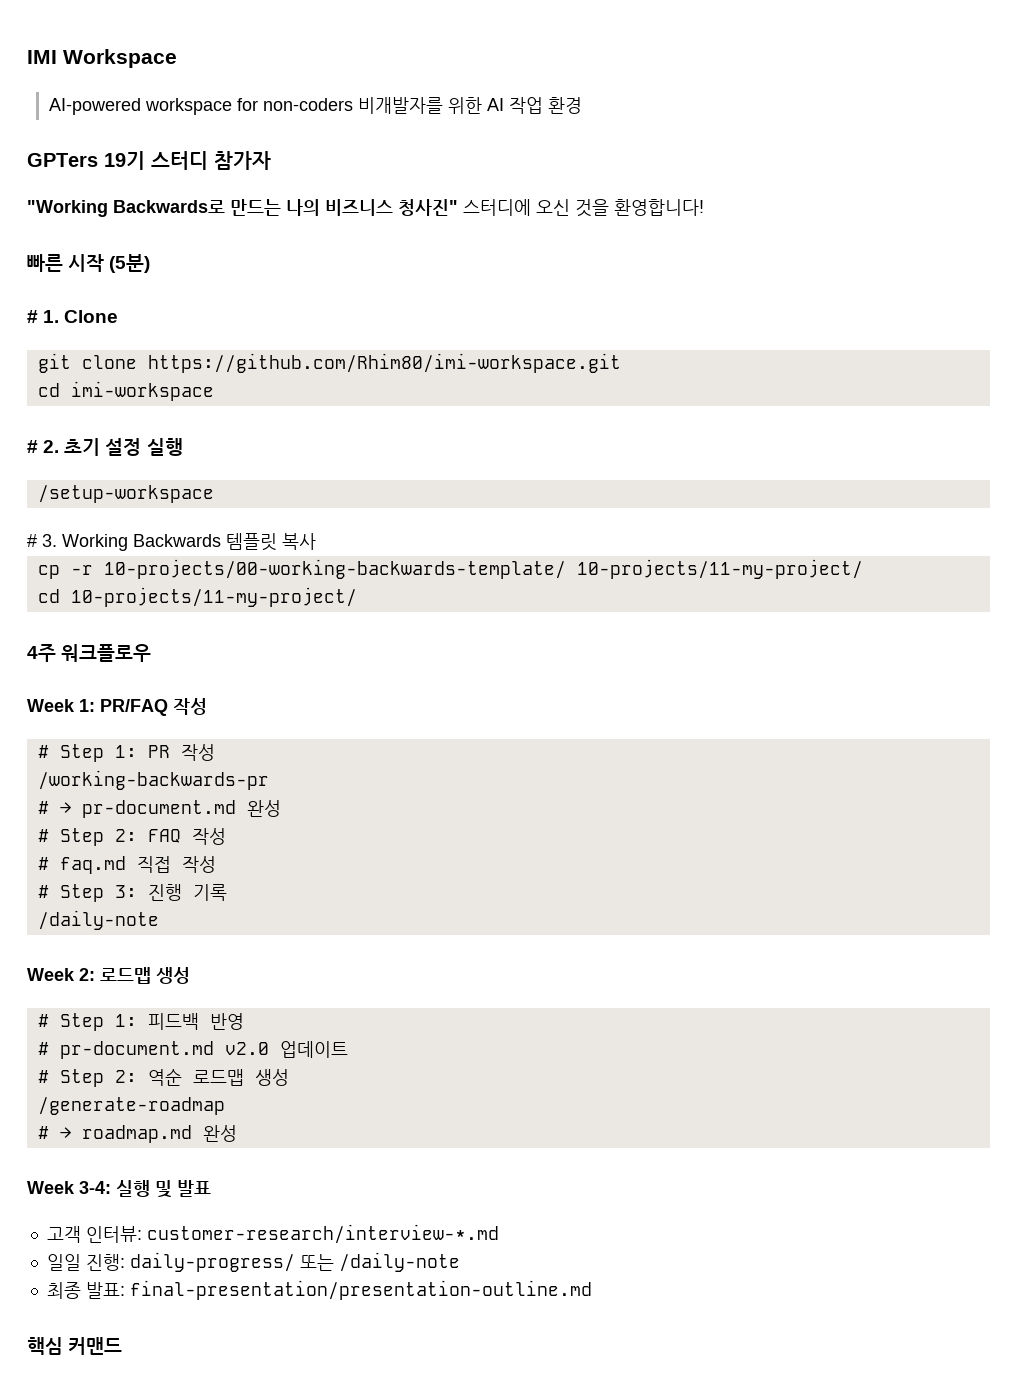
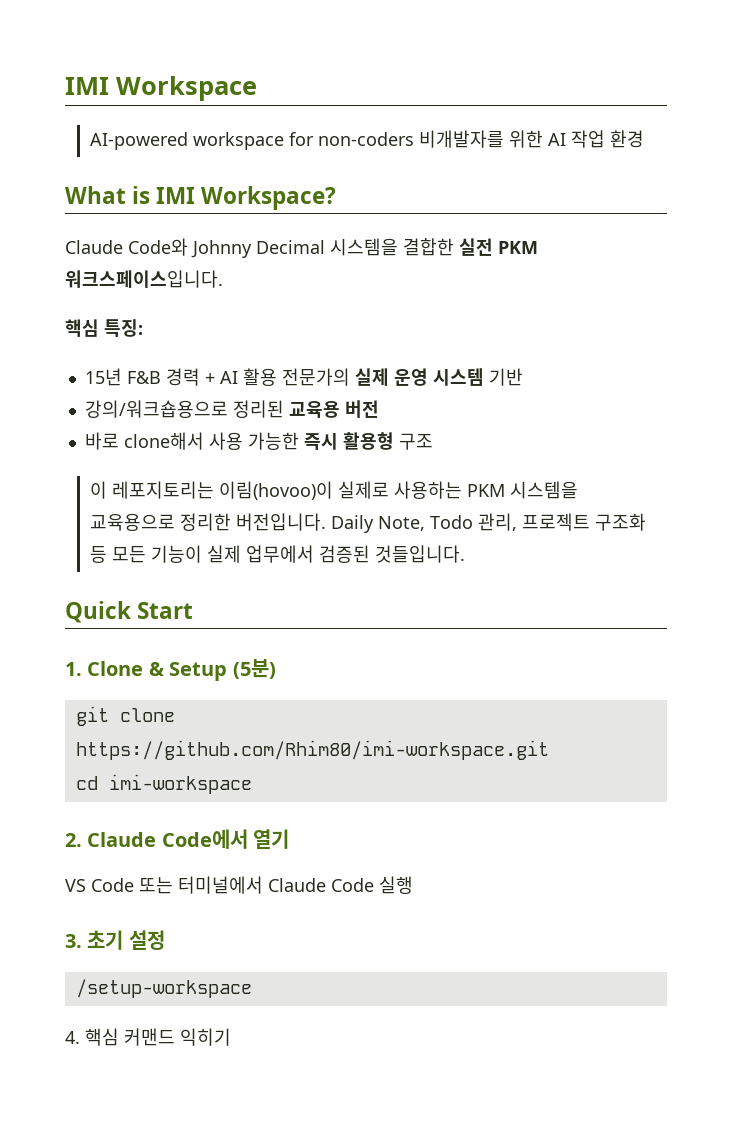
- GPTers 19기 스터디 참가자
- "Working Backwards로 만드는 나의 비즈니스 청사진" 스터디에 오신 것을 환영합니다!
- 빠른 시작 (5분)
- # 1. Clone
+ What is IMI Workspace?
+ Claude Code와 Johnny Decimal 시스템을 결합한 실전 PKM 워크스페이스입니다.
+ 핵심 특징:
+ 15년 F&B 경력 + AI 활용 전문가의 실제 운영 시스템 기반
+ 강의/워크숍용으로 정리된 교육용 버전
+ 바로 clone해서 사용 가능한 즉시 활용형 구조
+ 이 레포지토리는 이림(hovoo)이 실제로 사용하는 PKM 시스템을 교육용으로 정리한 버전입니다. Daily Note, Todo 관리, 프로젝트 구조화 등 모든 기능이 실제 업무에서 검증된 것들입니다.
+ Quick Start
+ 1. Clone & Setup (5분)
- # 2. 초기 설정 실행
+ 2. Claude Code에서 열기
+ VS Code 또는 터미널에서 Claude Code 실행
+ 3. 초기 설정
- # 3. Working Backwards 템플릿 복사
- cp -r 10-projects/00-working-backwards-template/ 10-projects/11-my-project/
- cd 10-projects/11-my-project/
- 4주 워크플로우
- Week 1: PR/FAQ 작성
- # Step 1: PR 작성
- /working-backwards-pr
- # → pr-document.md 완성
- # Step 2: FAQ 작성
- # faq.md 직접 작성
- # Step 3: 진행 기록
- /daily-note
- Week 2: 로드맵 생성
- # Step 1: 피드백 반영
- # pr-document.md v2.0 업데이트
- # Step 2: 역순 로드맵 생성
- /generate-roadmap
- # → roadmap.md 완성
- Week 3-4: 실행 및 발표
- 고객 인터뷰: customer-research/interview-*.md
- 일일 진행: daily-progress/ 또는 /daily-note
- 최종 발표: final-presentation/presentation-outline.md
- 핵심 커맨드
+ 4. 핵심 커맨드 익히기

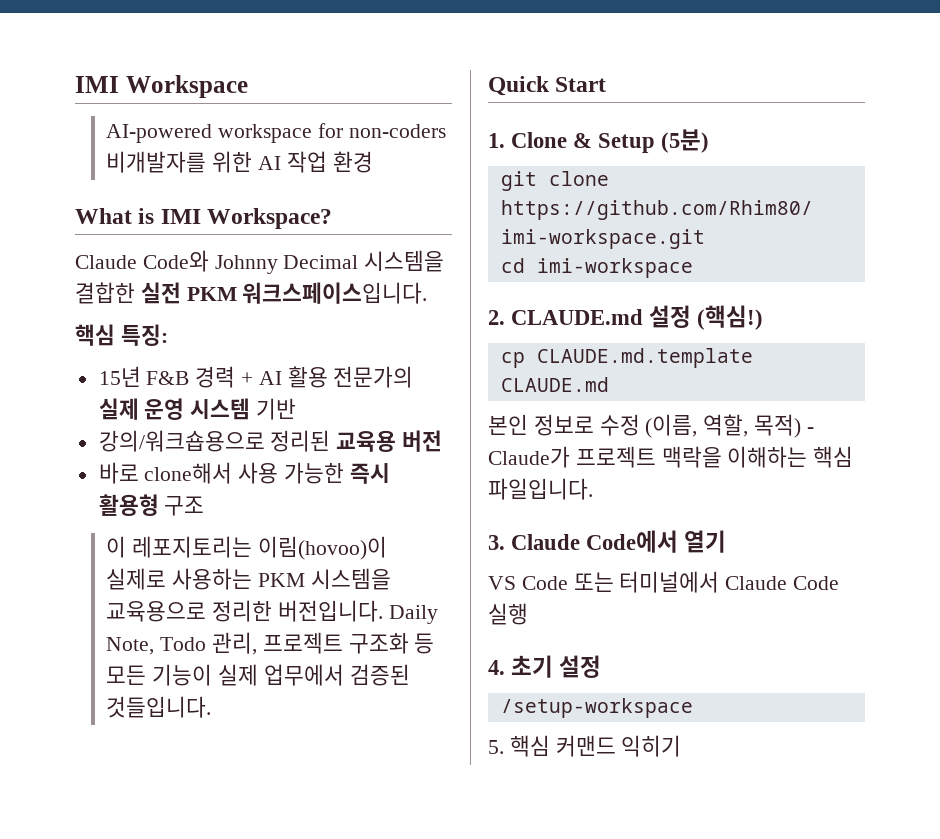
- 2. Claude Code에서 열기
+ 2. CLAUDE.md 설정 (핵심!)
+ cp CLAUDE.md.template CLAUDE.md
+ 본인 정보로 수정 (이름, 역할, 목적) - Claude가 프로젝트 맥락을 이해하는 핵심 파일입니다.
+ 3. Claude Code에서 열기
- 3. 초기 설정
+ 4. 초기 설정
- 4. 핵심 커맨드 익히기
+ 5. 핵심 커맨드 익히기

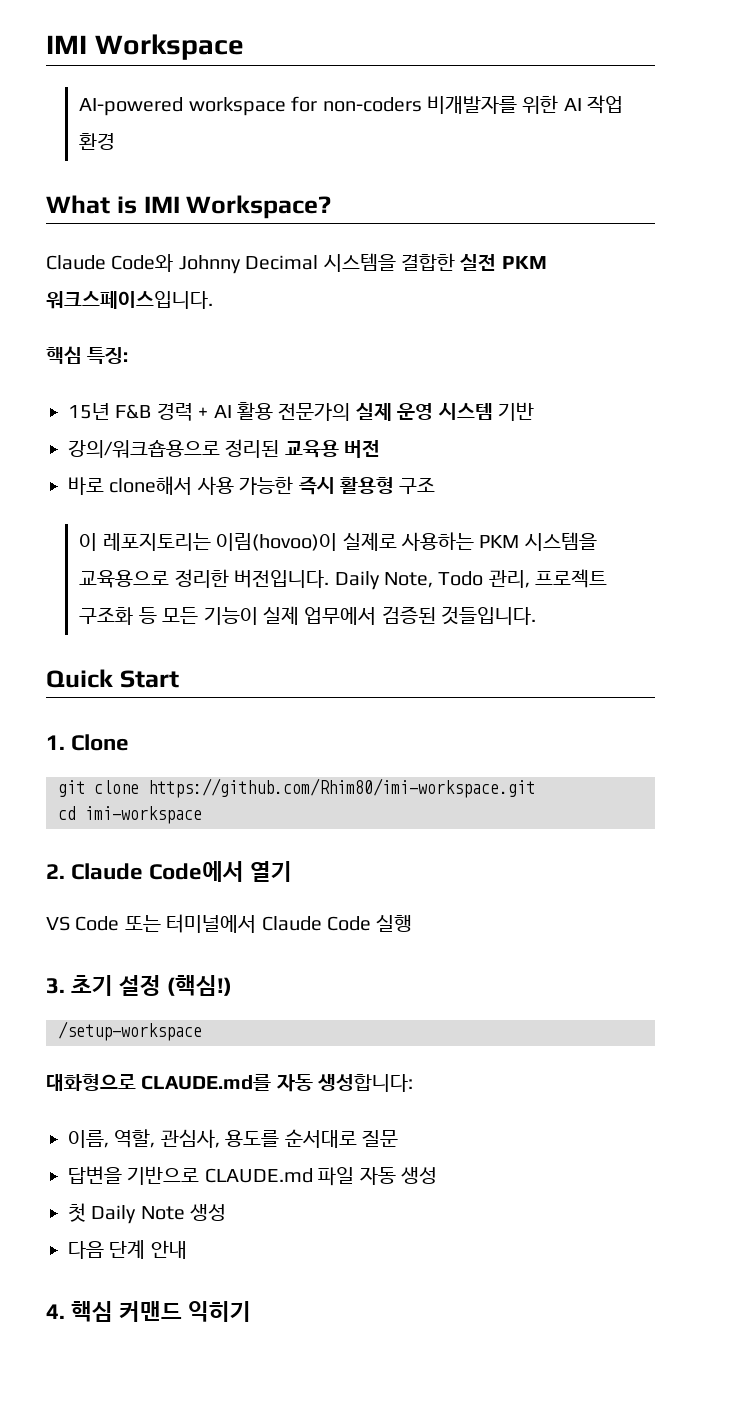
- 1. Clone & Setup (5분)
+ 1. Clone
- 2. CLAUDE.md 설정 (핵심!)
- cp CLAUDE.md.template CLAUDE.md
- 본인 정보로 수정 (이름, 역할, 목적) - Claude가 프로젝트 맥락을 이해하는 핵심 파일입니다.
- 3. Claude Code에서 열기
+ 2. Claude Code에서 열기
- 4. 초기 설정
+ 3. 초기 설정 (핵심!)
- 5. 핵심 커맨드 익히기
+ 대화형으로 CLAUDE.md를 자동 생성합니다:
+ 이름, 역할, 관심사, 용도를 순서대로 질문
+ 답변을 기반으로 CLAUDE.md 파일 자동 생성
+ 첫 Daily Note 생성
+ 다음 단계 안내
+ 4. 핵심 커맨드 익히기

